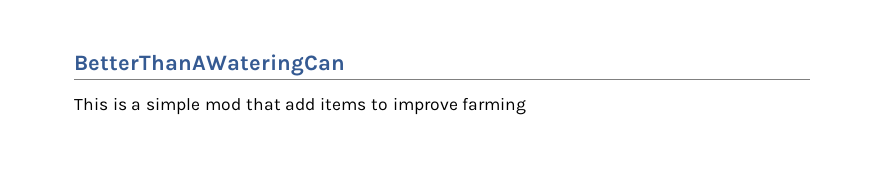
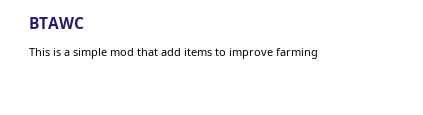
- BetterThanAWateringCan
+ BTAWC

